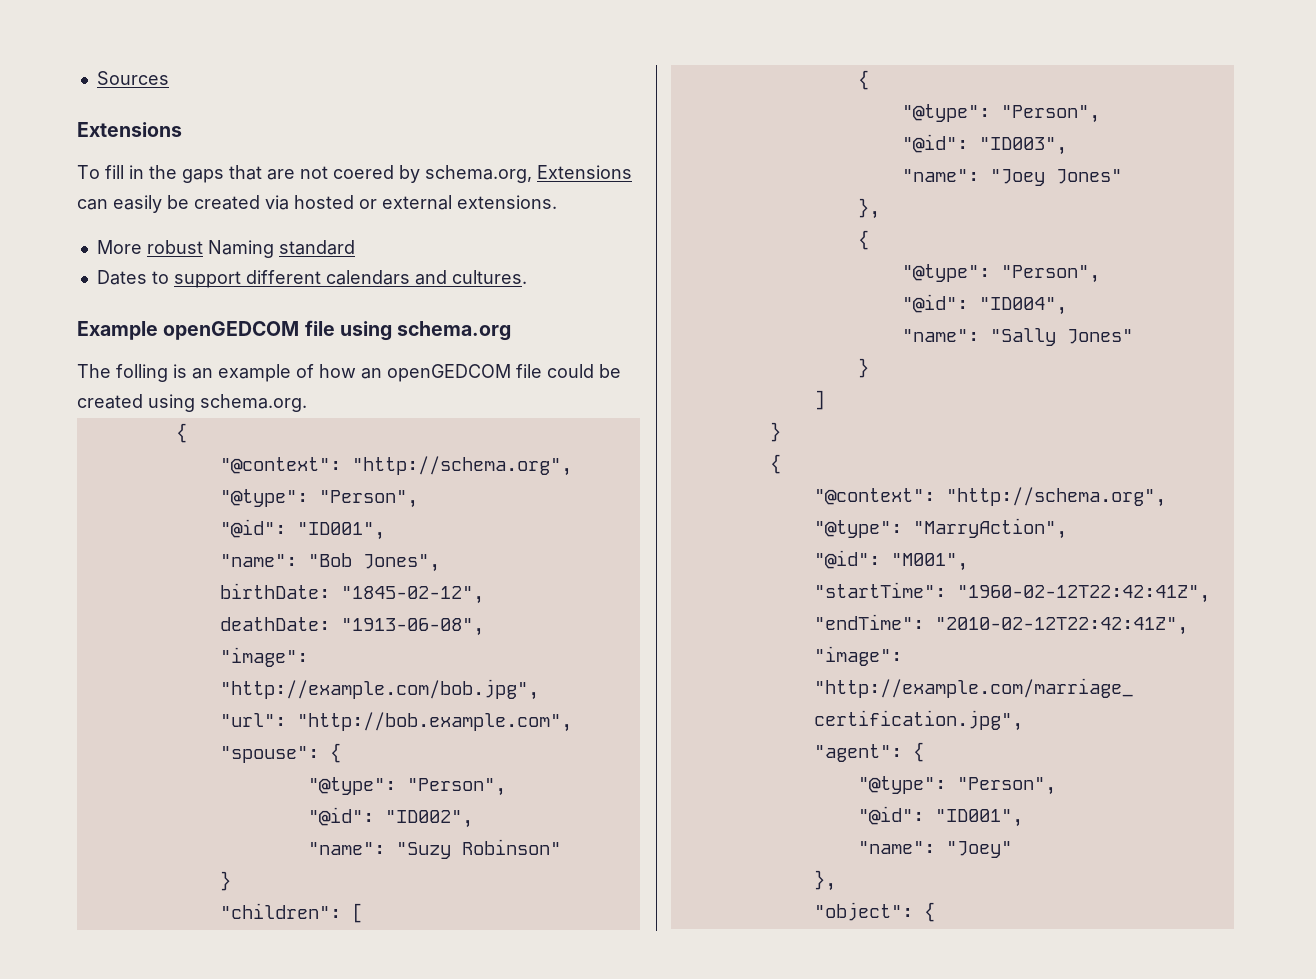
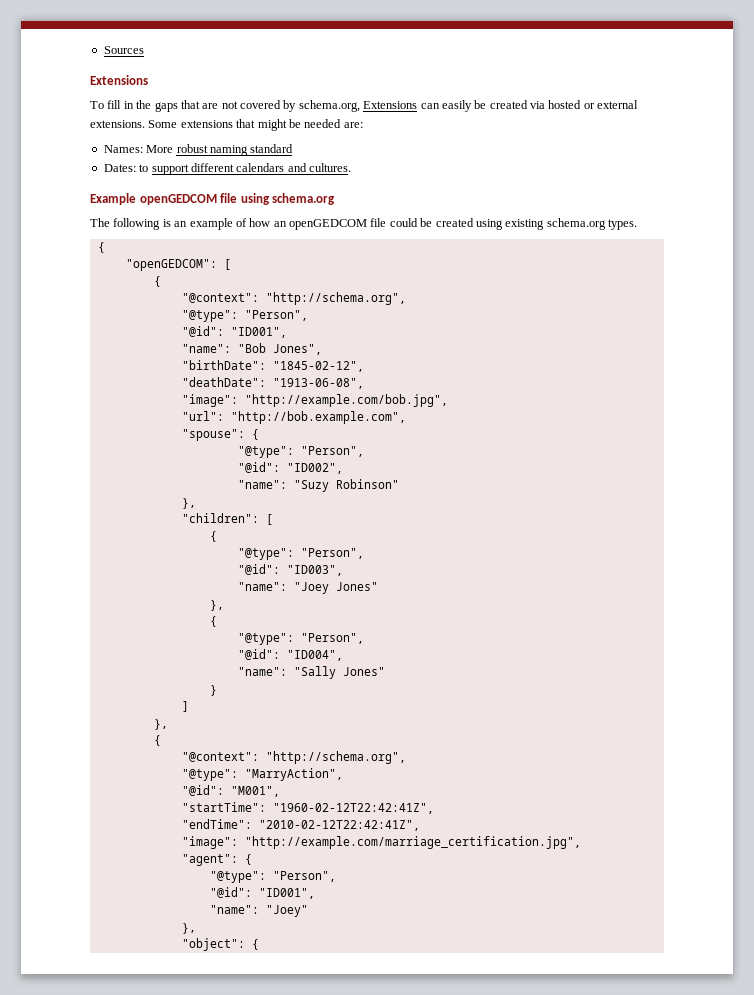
- To fill in the gaps that are not coered by schema.org, Extensions can easily be created via hosted or external extensions.
- More robust Naming standard
+ To fill in the gaps that are not covered by schema.org, Extensions can easily be created via hosted or external extensions. Some extensions that might be needed are:
+ Names: More robust naming standard
- Dates to support different calendars and cultures.
+ Dates: to support different calendars and cultures.
- The folling is an example of how an openGEDCOM file could be created using schema.org.
+ The following is an example of how an openGEDCOM file could be created using existing schema.org types.
+ {
+ "openGEDCOM": [
- birthDate: "1845-02-12",
+ "birthDate": "1845-02-12",
- deathDate: "1913-06-08",
+ "deathDate": "1913-06-08",
  "name": "Suzy Robinson"
- }
+ },
  ]
- }
+ },

